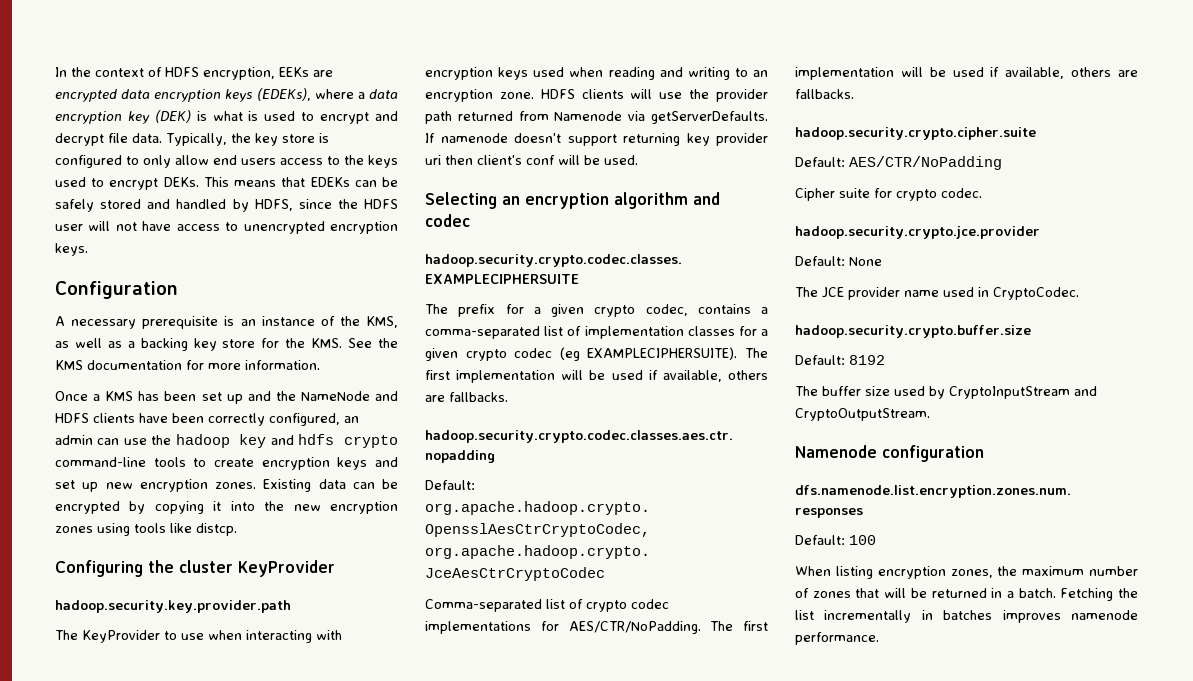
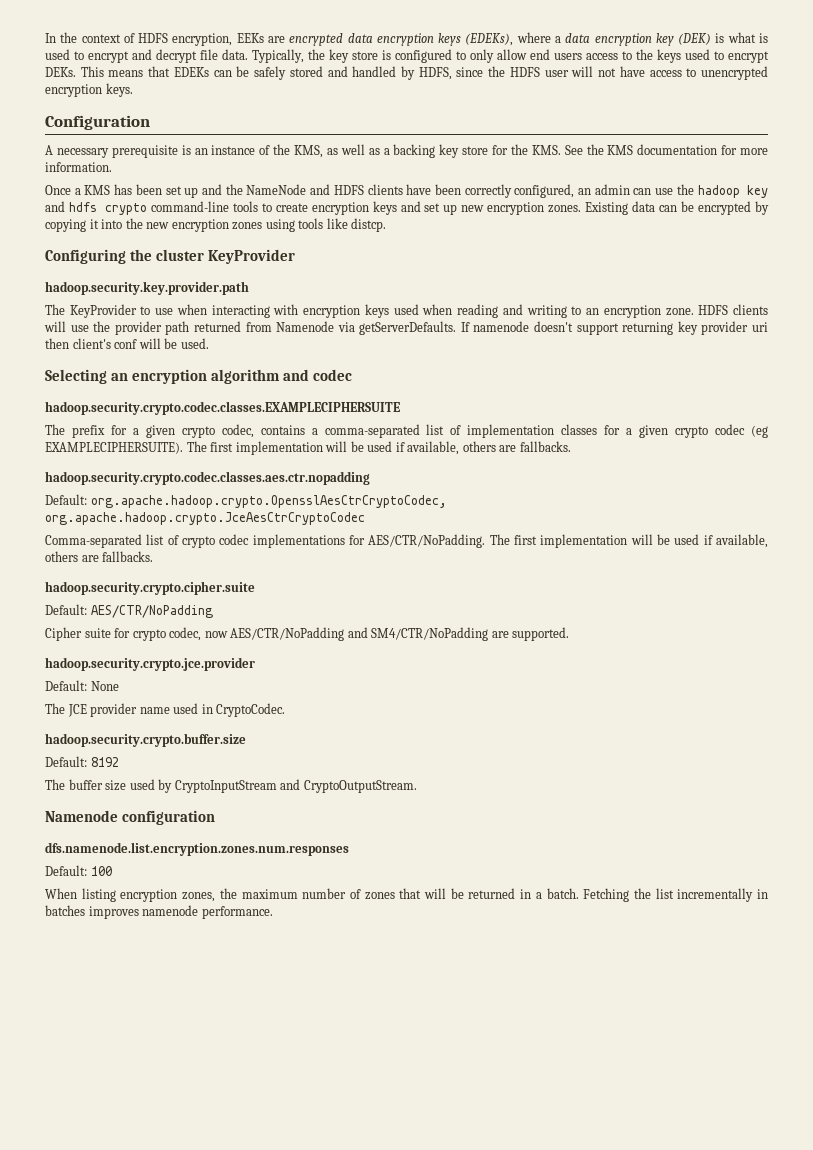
- Cipher suite for crypto codec.
+ Cipher suite for crypto codec, now AES/CTR/NoPadding and SM4/CTR/NoPadding are supported.

